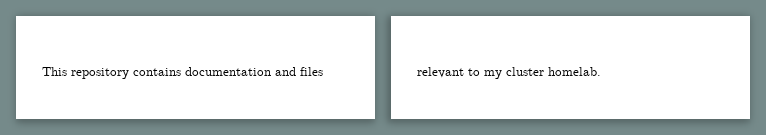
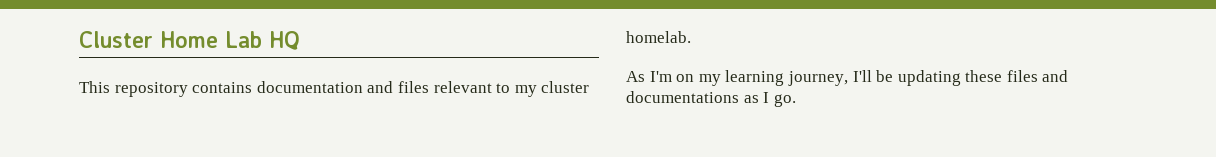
+ Cluster Home Lab HQ
+ As I'm on my learning journey, I'll be updating these files and documentations as I go.

